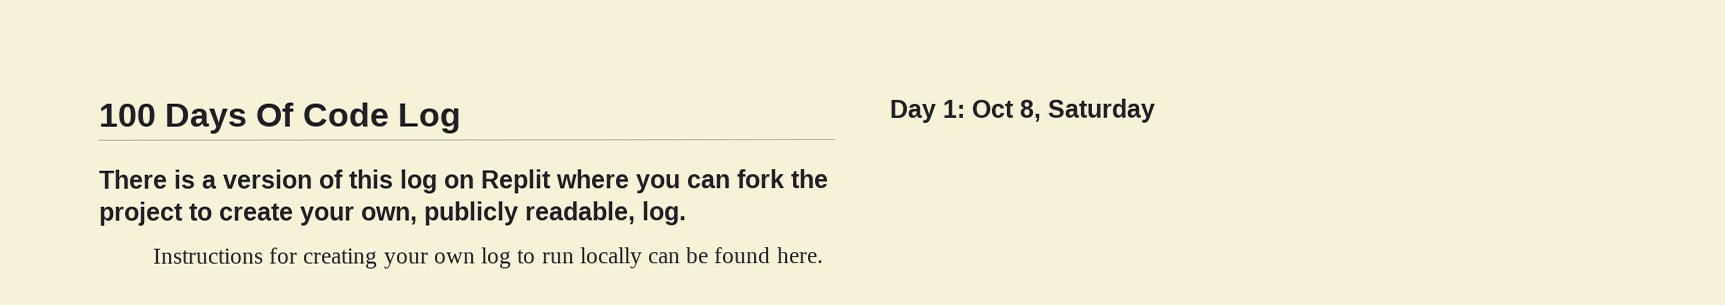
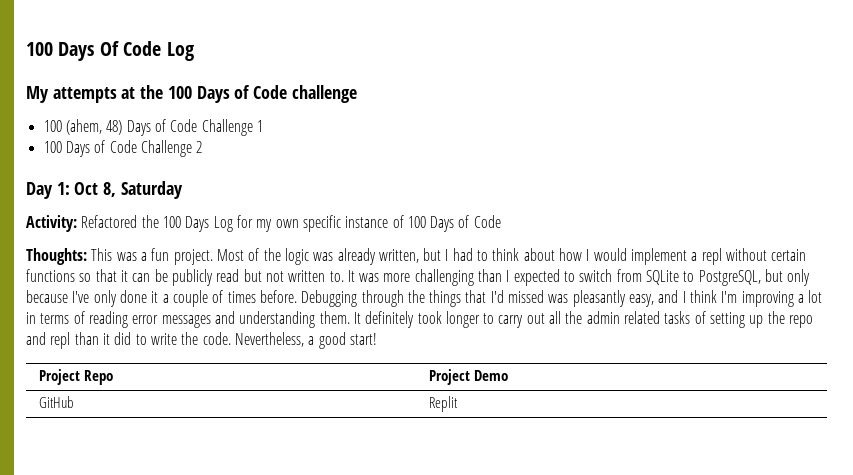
- There is a version of this log on Replit where you can fork the project to create your own, publicly readable, log.
- Instructions for creating your own log to run locally can be found here.
+ My attempts at the 100 Days of Code challenge
+ 100 (ahem, 48) Days of Code Challenge 1
+ 100 Days of Code Challenge 2
+ Activity: Refactored the 100 Days Log for my own specific instance of 100 Days of Code
+ Thoughts: This was a fun project. Most of the logic was already written, but I had to think about how I would implement a repl without certain functions so that it can be publicly read but not written to. It was more challenging than I expected to switch from SQLite to PostgreSQL, but only because I've only done it a couple of times before. Debugging through the things that I'd missed was pleasantly easy, and I think I'm improving a lot in terms of reading error messages and understanding them. It definitely took longer to carry out all the admin related tasks of setting up the repo and repl than it did to write the code. Nevertheless, a good start!
+ Project Repo | Project Demo
+ GitHub | Replit

